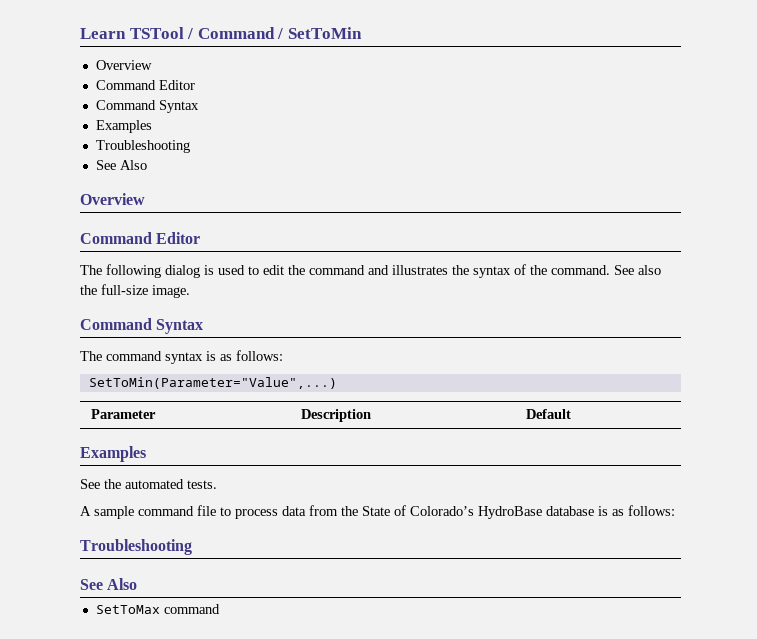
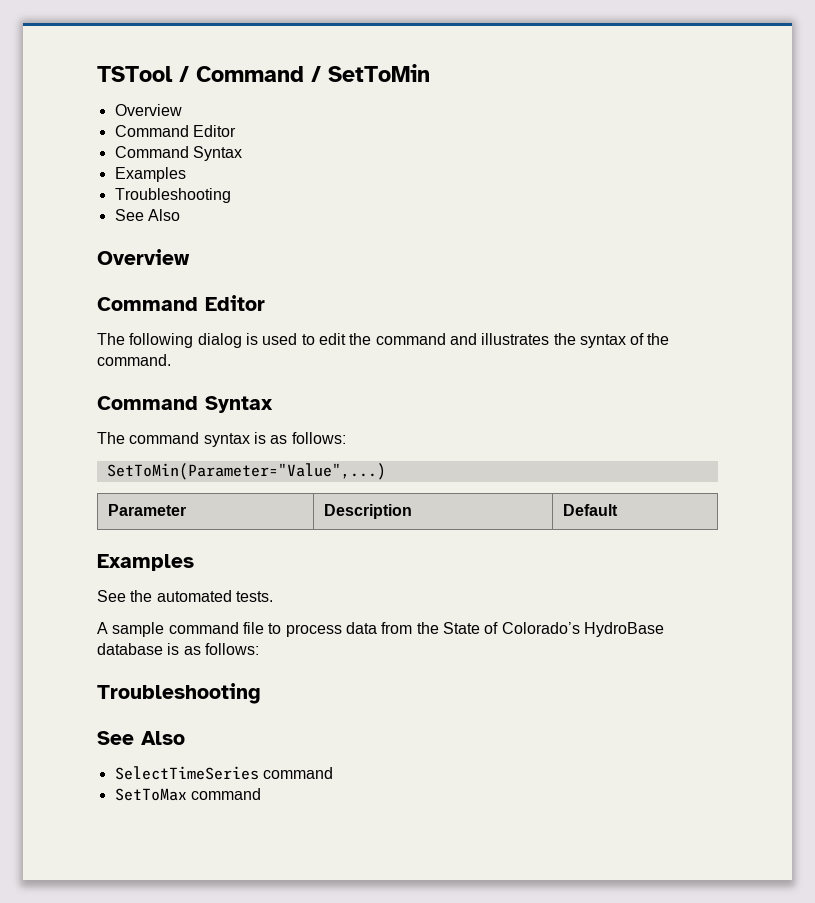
- Learn TSTool / Command / SetToMin
+ TSTool / Command / SetToMin
- See also the full-size image.
+ SelectTimeSeries command

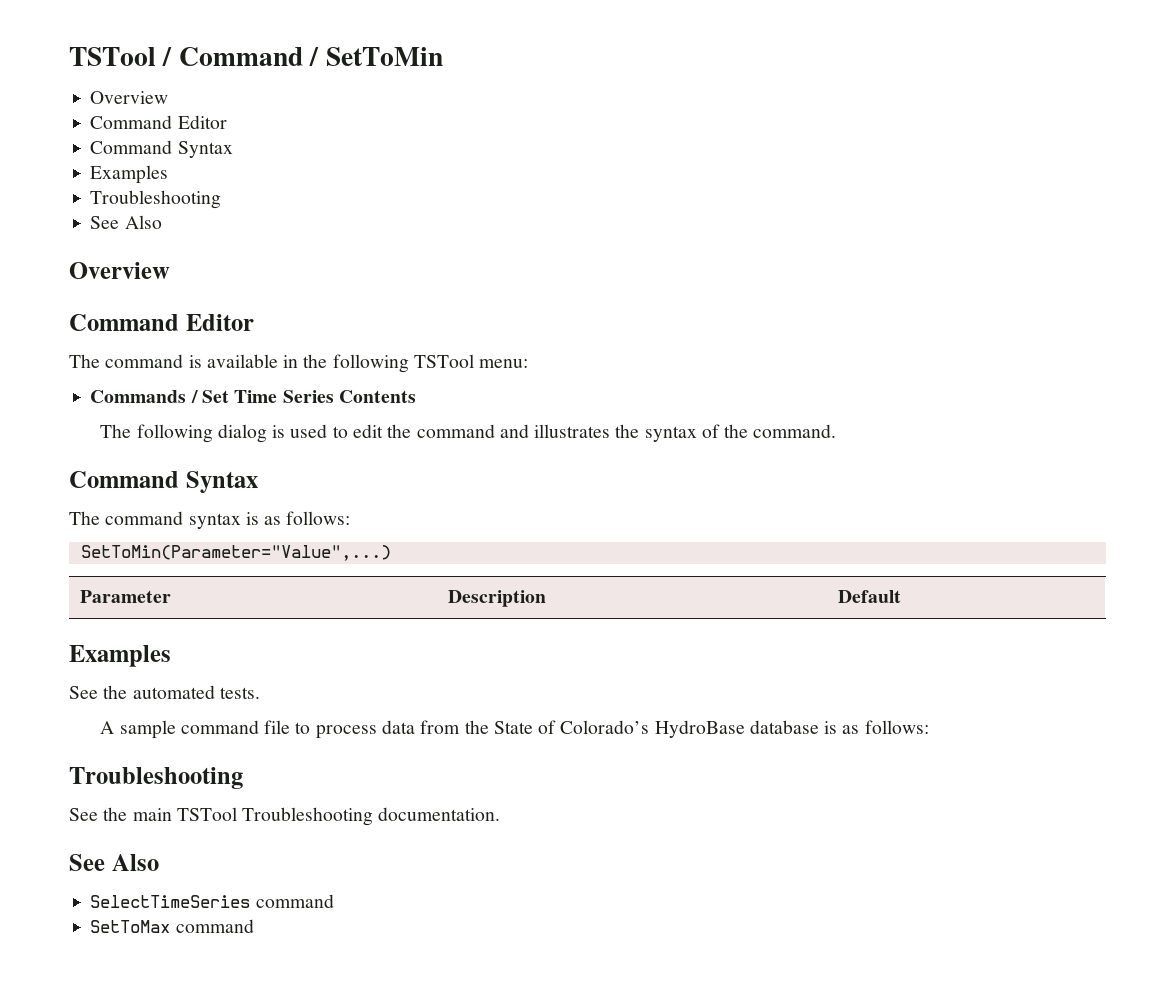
+ The command is available in the following TSTool menu:
+ Commands / Set Time Series Contents
+ See the main TSTool Troubleshooting documentation.

